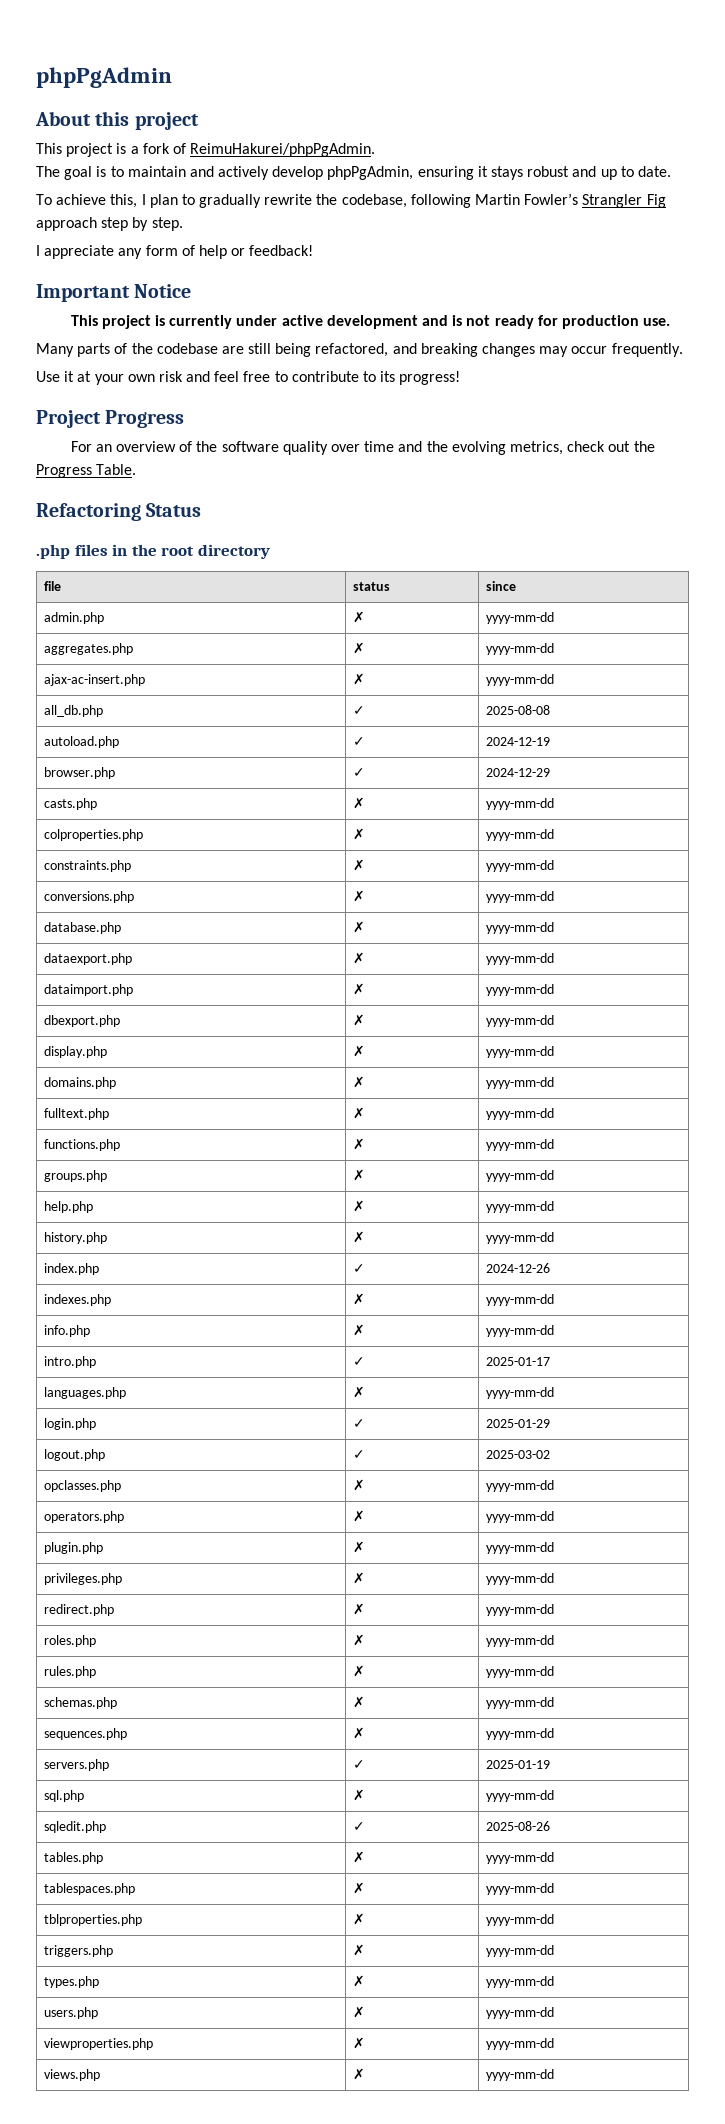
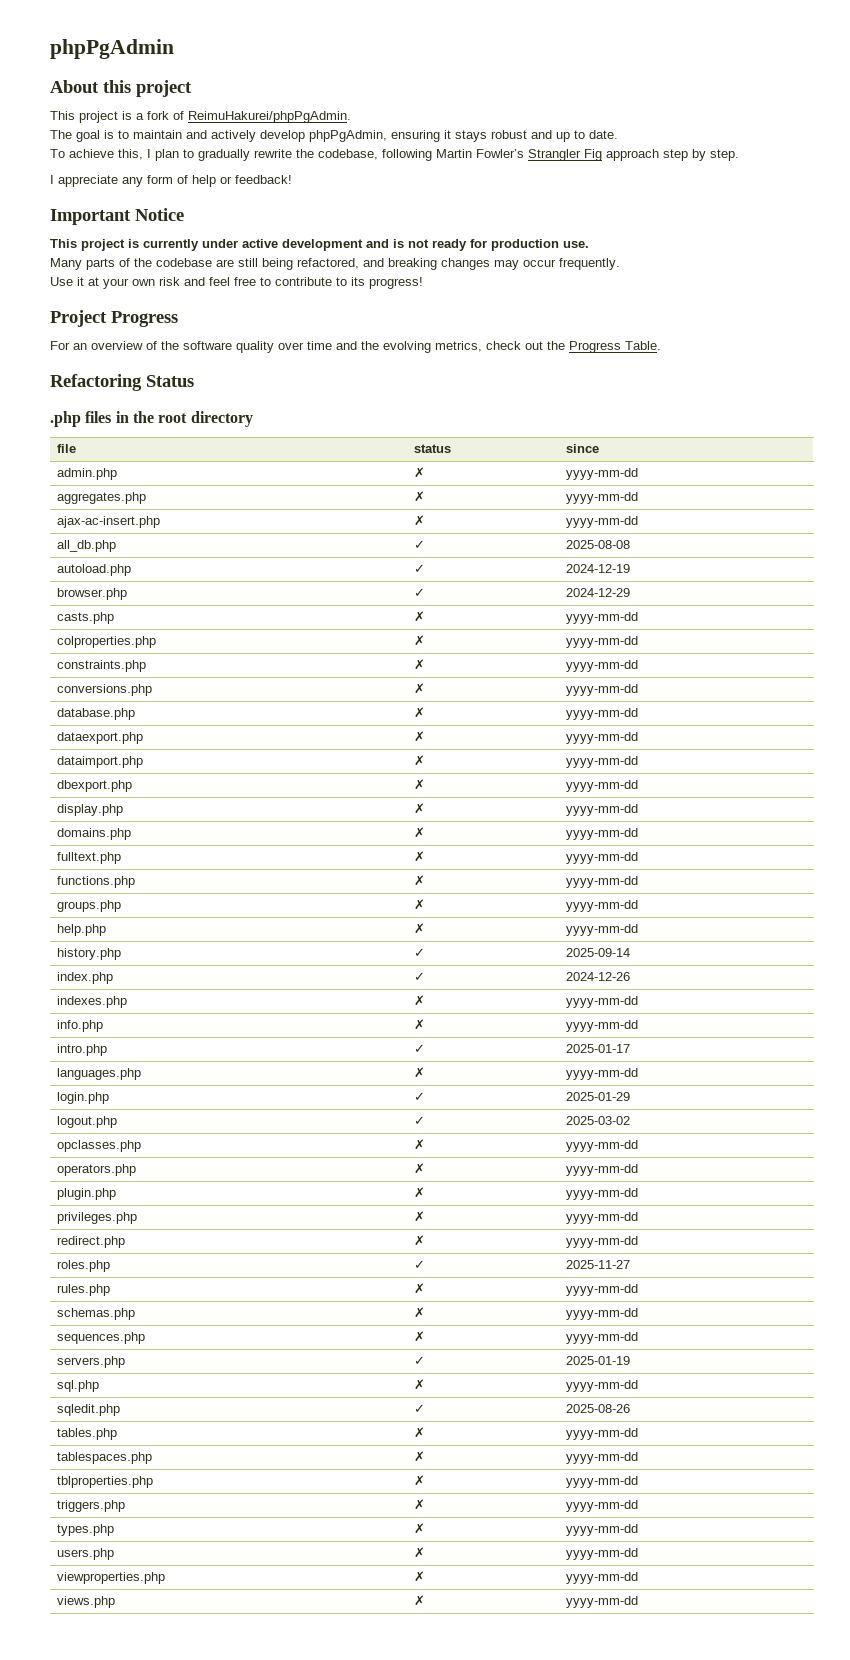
- history.php | ✗ | yyyy-mm-dd
+ history.php | ✓ | 2025-09-14
- roles.php | ✗ | yyyy-mm-dd
+ roles.php | ✓ | 2025-11-27

